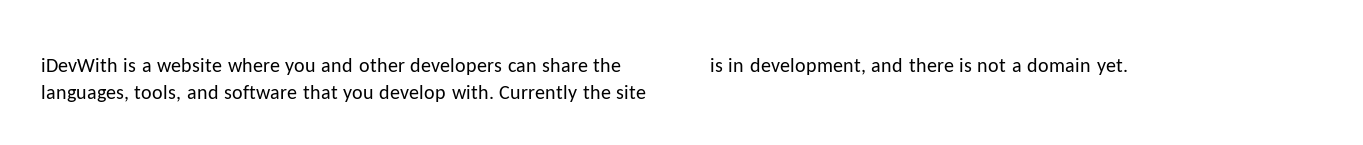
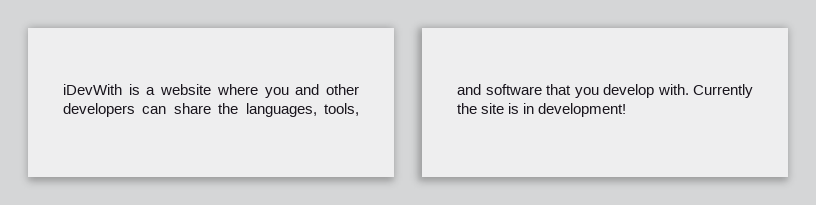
- Currently the site is in development, and there is not a domain yet.
+ Currently the site is in development!

